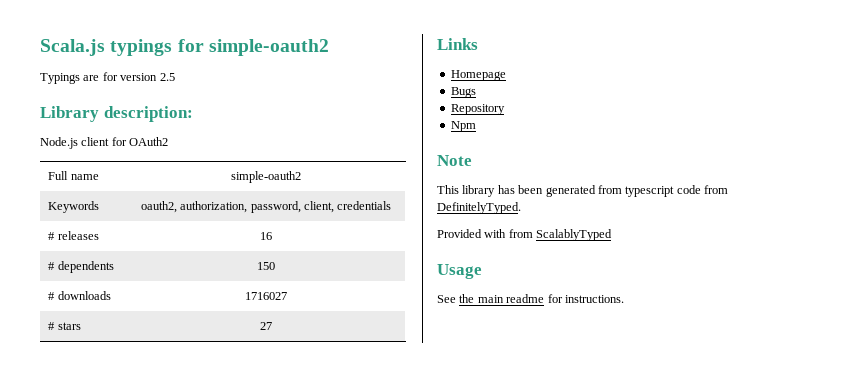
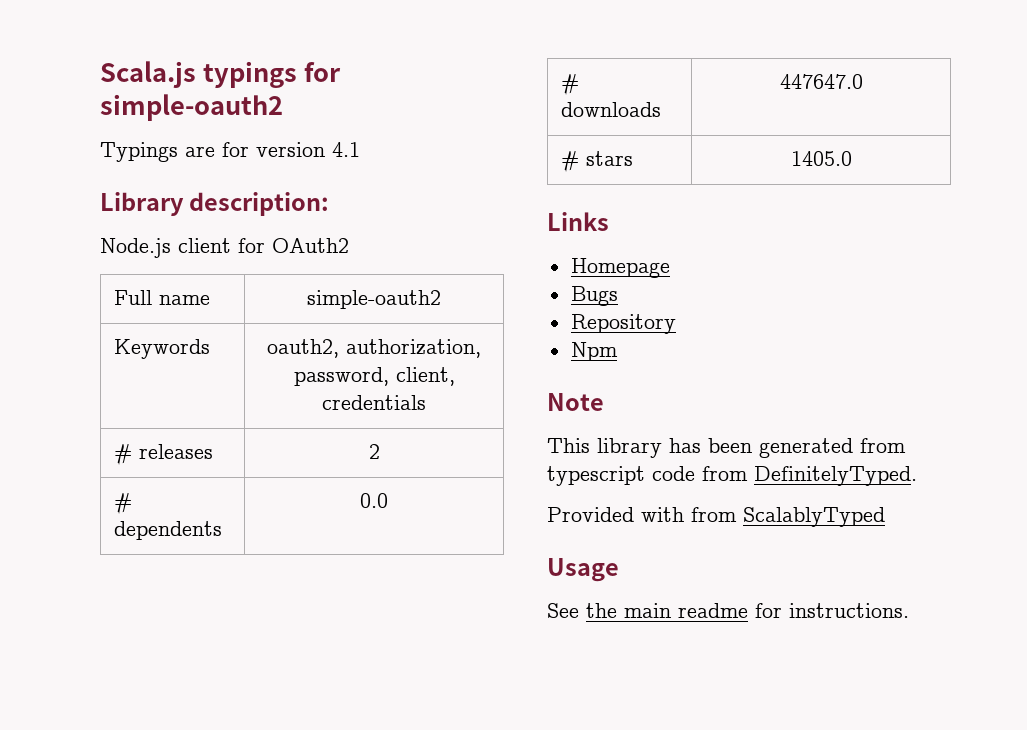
- Typings are for version 2.5
+ Typings are for version 4.1
- # releases | 16
+ # releases | 2
- # dependents | 150
+ # dependents | 0.0
- # downloads | 1716027
+ # downloads | 447647.0
- # stars | 27
+ # stars | 1405.0

